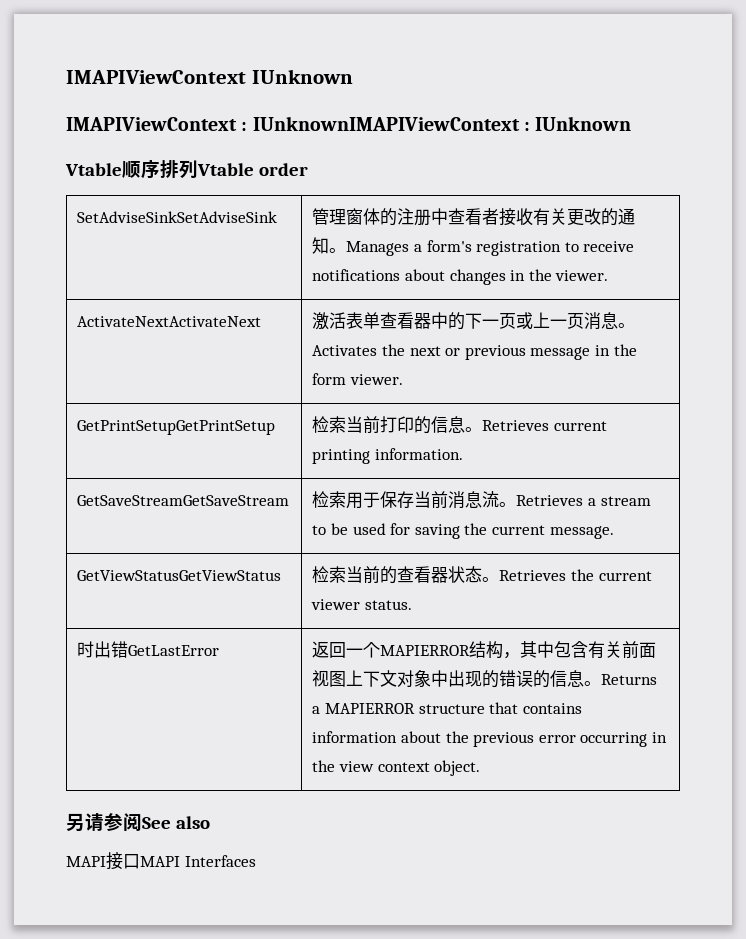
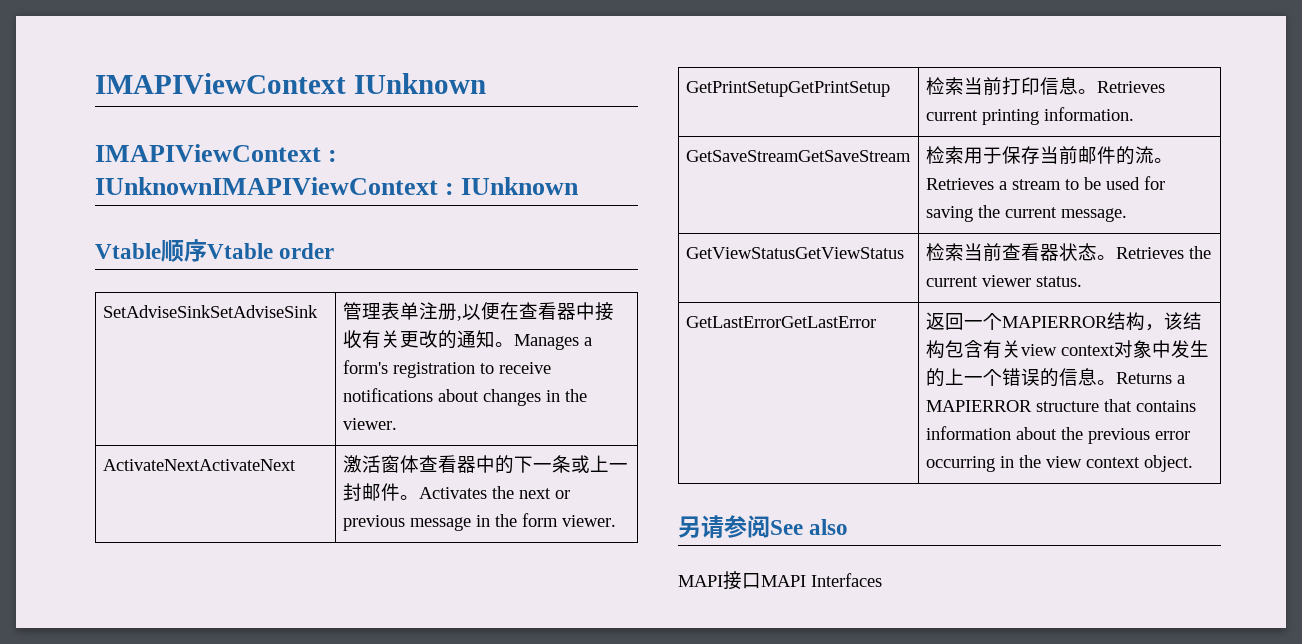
- Vtable顺序排列Vtable order
+ Vtable顺序Vtable order
- SetAdviseSinkSetAdviseSink | 管理窗体的注册中查看者接收有关更改的通知。Manages a form's registration to receive notifications about changes in the viewer.
+ SetAdviseSinkSetAdviseSink | 管理表单注册,以便在查看器中接收有关更改的通知。Manages a form's registration to receive notifications about changes in the viewer.
- ActivateNextActivateNext | 激活表单查看器中的下一页或上一页消息。Activates the next or previous message in the form viewer.
+ ActivateNextActivateNext | 激活窗体查看器中的下一条或上一封邮件。Activates the next or previous message in the form viewer.
- GetPrintSetupGetPrintSetup | 检索当前打印的信息。Retrieves current printing information.
+ GetPrintSetupGetPrintSetup | 检索当前打印信息。Retrieves current printing information.
- GetSaveStreamGetSaveStream | 检索用于保存当前消息流。Retrieves a stream to be used for saving the current message.
+ GetSaveStreamGetSaveStream | 检索用于保存当前邮件的流。Retrieves a stream to be used for saving the current message.
- GetViewStatusGetViewStatus | 检索当前的查看器状态。Retrieves the current viewer status.
+ GetViewStatusGetViewStatus | 检索当前查看器状态。Retrieves the current viewer status.
- 时出错GetLastError | 返回一个MAPIERROR结构，其中包含有关前面视图上下文对象中出现的错误的信息。Returns a MAPIERROR structure that contains information about the previous error occurring in the view context object.
+ GetLastErrorGetLastError | 返回一个MAPIERROR结构，该结构包含有关view context对象中发生的上一个错误的信息。Returns a MAPIERROR structure that contains information about the previous error occurring in the view context object.

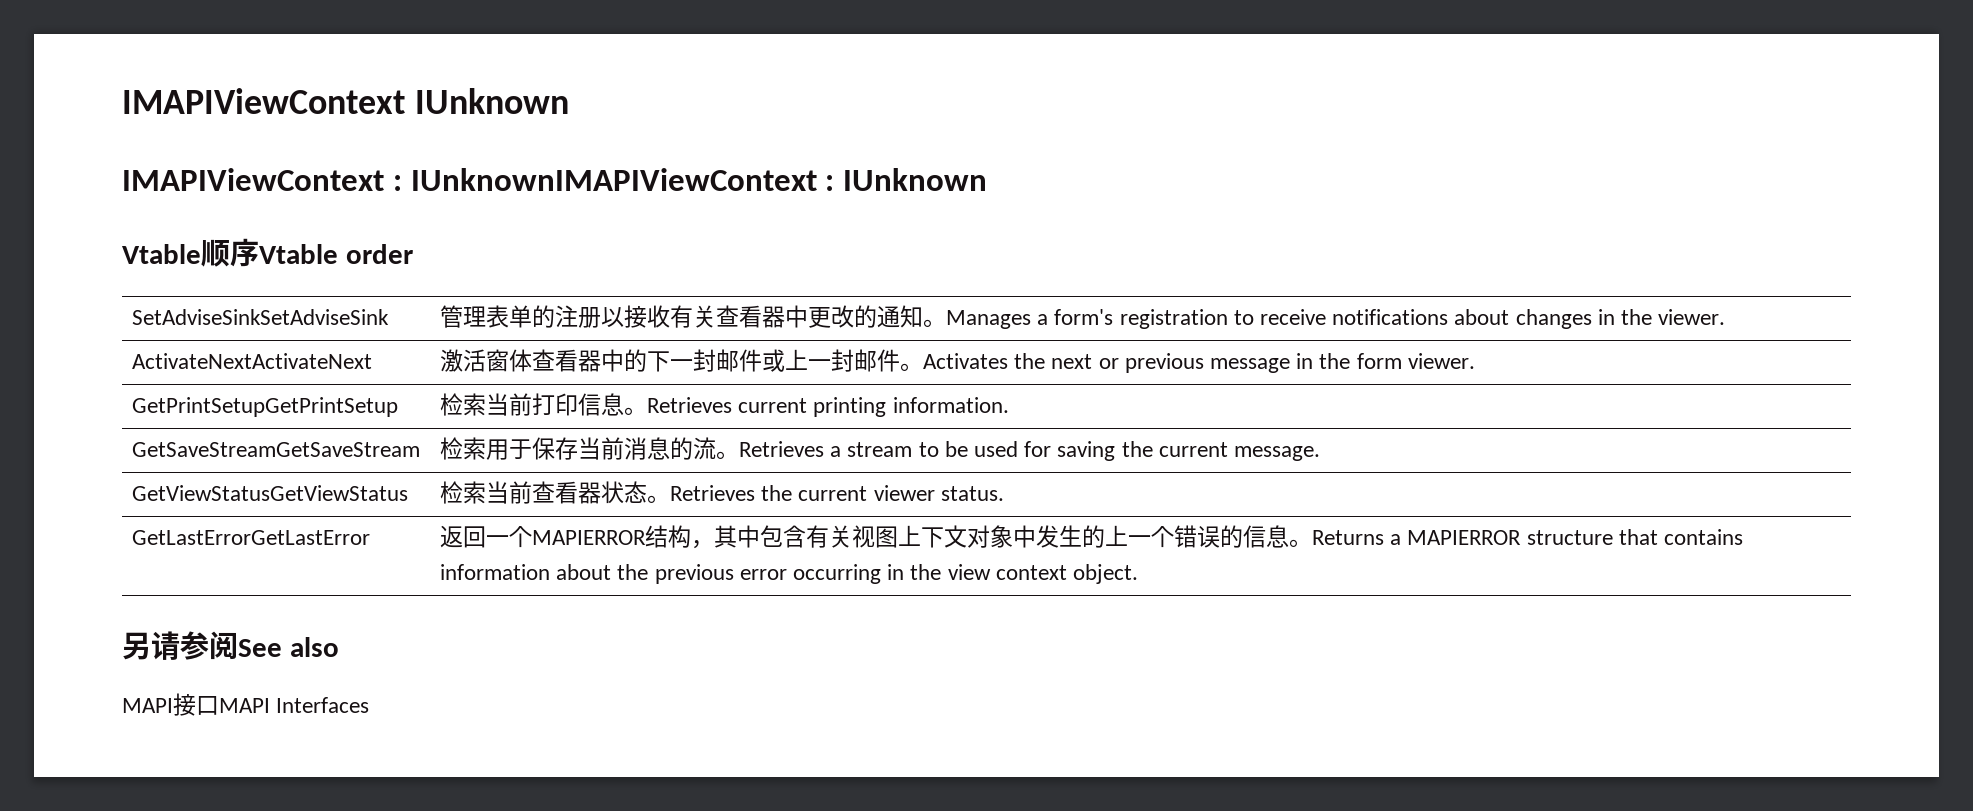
- SetAdviseSinkSetAdviseSink | 管理表单注册,以便在查看器中接收有关更改的通知。Manages a form's registration to receive notifications about changes in the viewer.
+ SetAdviseSinkSetAdviseSink | 管理表单的注册以接收有关查看器中更改的通知。Manages a form's registration to receive notifications about changes in the viewer.
- ActivateNextActivateNext | 激活窗体查看器中的下一条或上一封邮件。Activates the next or previous message in the form viewer.
+ ActivateNextActivateNext | 激活窗体查看器中的下一封邮件或上一封邮件。Activates the next or previous message in the form viewer.
- GetSaveStreamGetSaveStream | 检索用于保存当前邮件的流。Retrieves a stream to be used for saving the current message.
+ GetSaveStreamGetSaveStream | 检索用于保存当前消息的流。Retrieves a stream to be used for saving the current message.
- GetLastErrorGetLastError | 返回一个MAPIERROR结构，该结构包含有关view context对象中发生的上一个错误的信息。Returns a MAPIERROR structure that contains information about the previous error occurring in the view context object.
+ GetLastErrorGetLastError | 返回一个MAPIERROR结构，其中包含有关视图上下文对象中发生的上一个错误的信息。Returns a MAPIERROR structure that contains information about the previous error occurring in the view context object.

